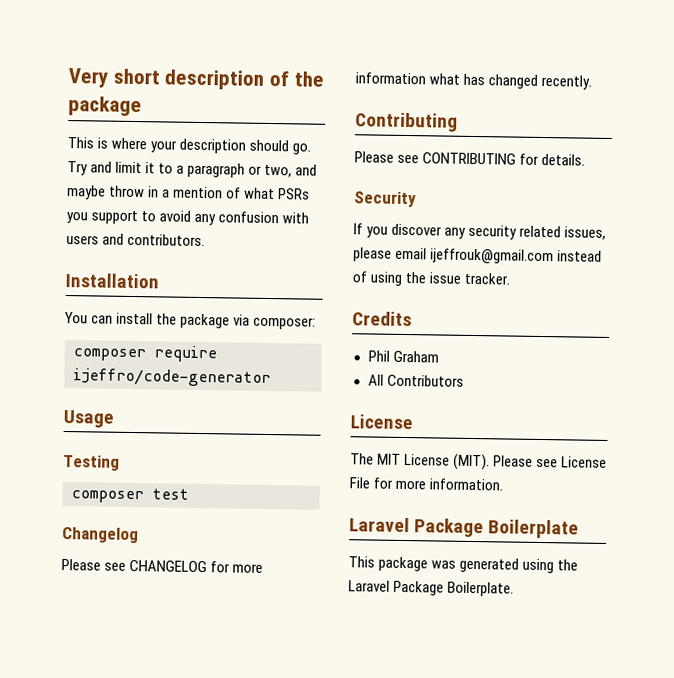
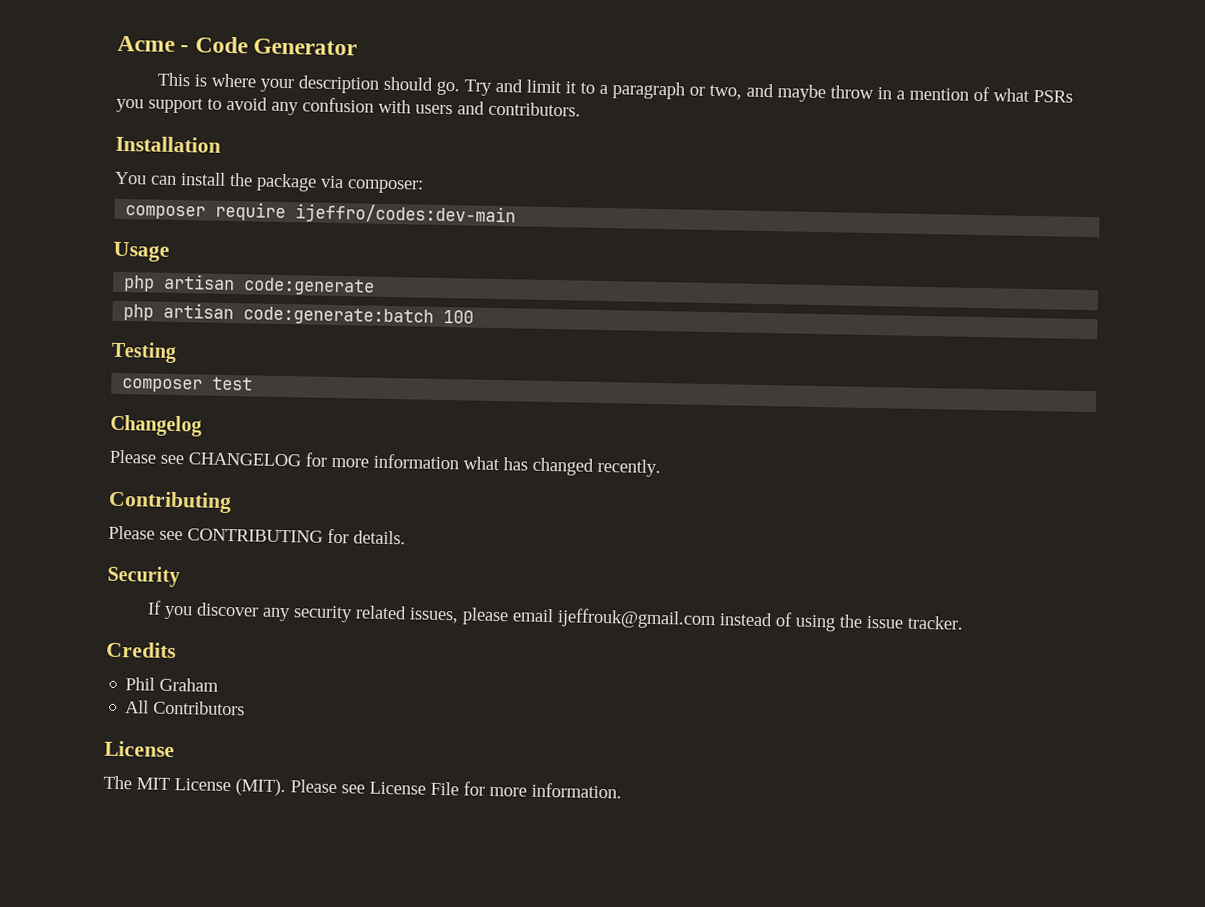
- Very short description of the package
+ Acme - Code Generator
- composer require ijeffro/code-generator
+ composer require ijeffro/codes:dev-main
+ php artisan code:generate
+ php artisan code:generate:batch 100
- Laravel Package Boilerplate
- This package was generated using the Laravel Package Boilerplate.

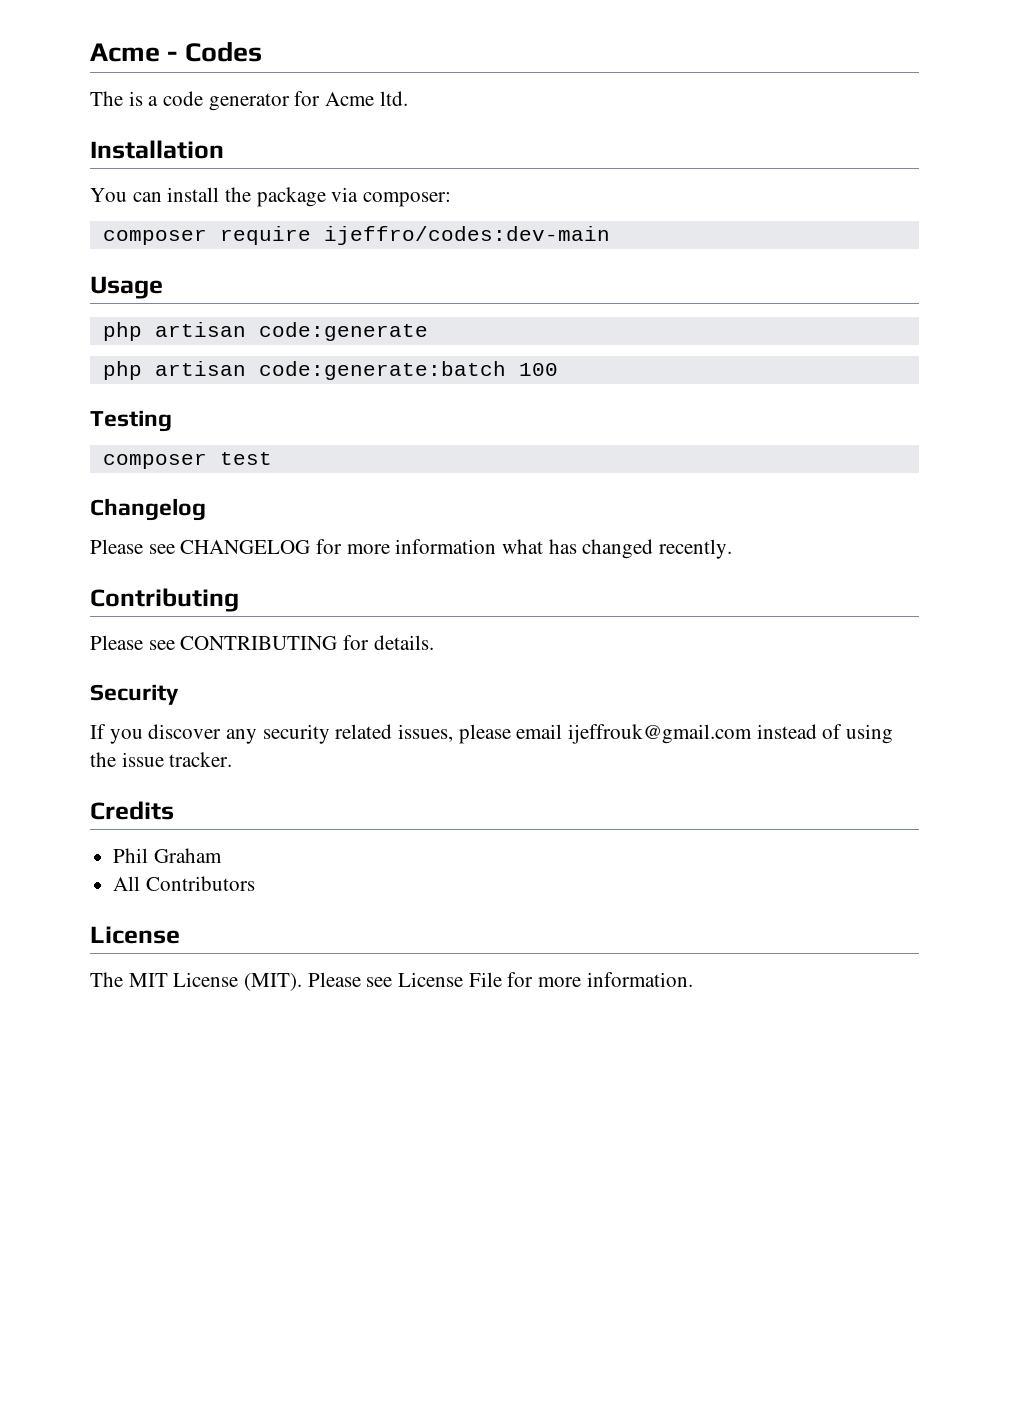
- Acme - Code Generator
- This is where your description should go. Try and limit it to a paragraph or two, and maybe throw in a mention of what PSRs you support to avoid any confusion with users and contributors.
+ Acme - Codes
+ The is a code generator for Acme ltd.

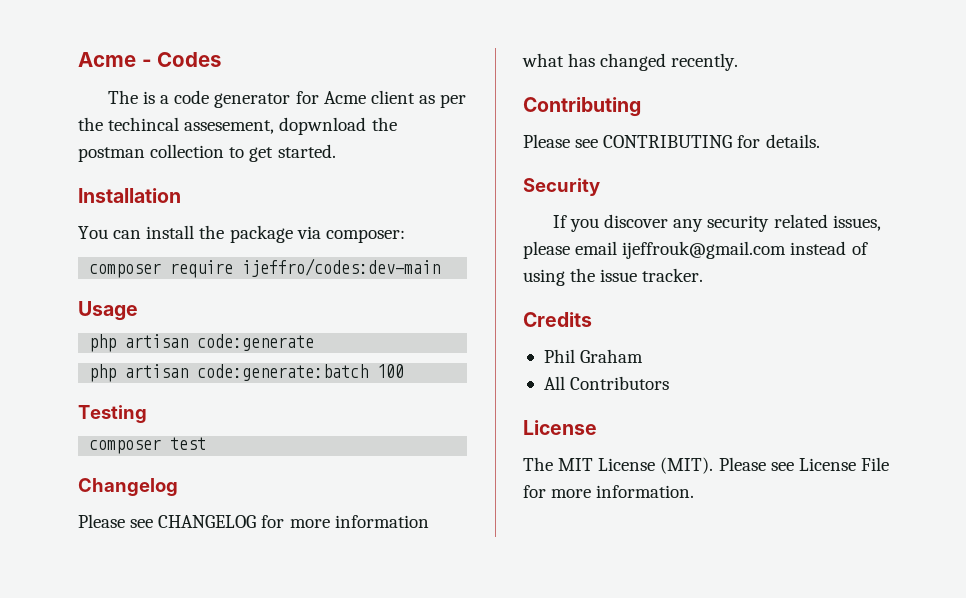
- The is a code generator for Acme ltd.
+ The is a code generator for Acme client as per the techincal assesement, dopwnload the postman collection to get started.

